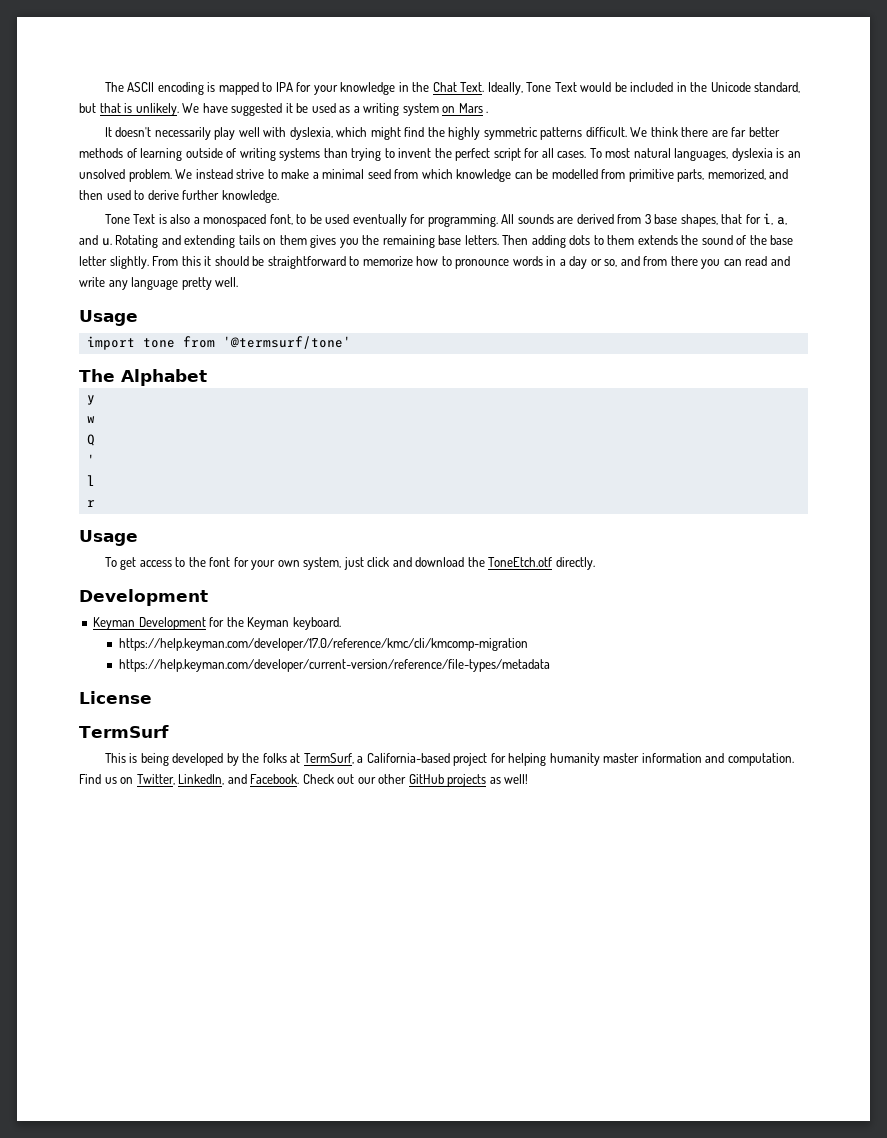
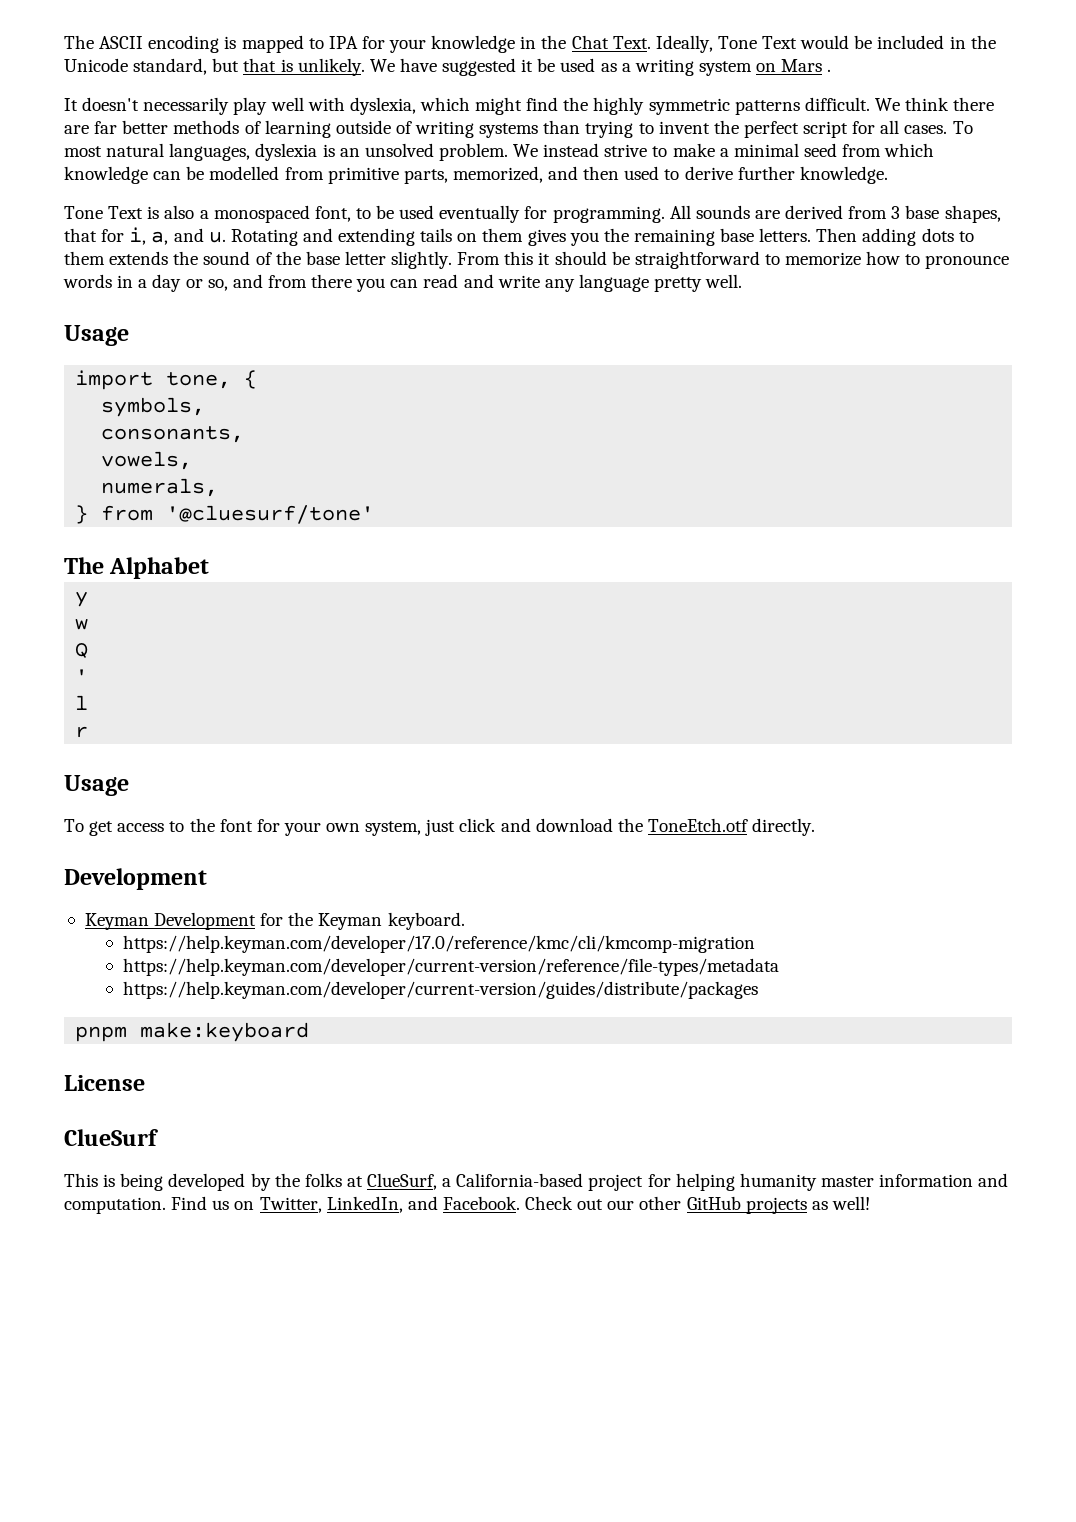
- import tone from '@termsurf/tone'
+ import tone, {
+ symbols,
+ consonants,
+ vowels,
+ numerals,
+ } from '@cluesurf/tone'
+ https://help.keyman.com/developer/current-version/guides/distribute/packages
+ pnpm make:keyboard
- TermSurf
+ ClueSurf
- This is being developed by the folks at TermSurf, a California-based project for helping humanity master information and computation.
+ This is being developed by the folks at ClueSurf, a California-based project for helping humanity master information and computation.

